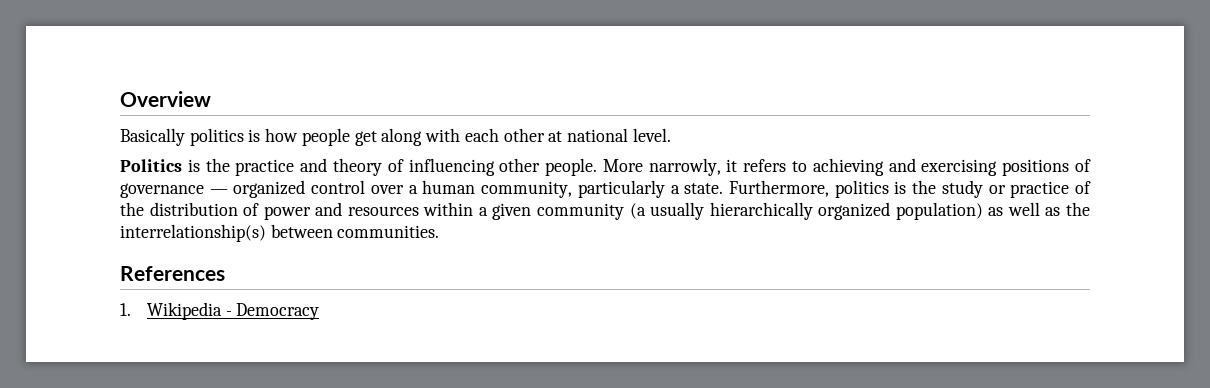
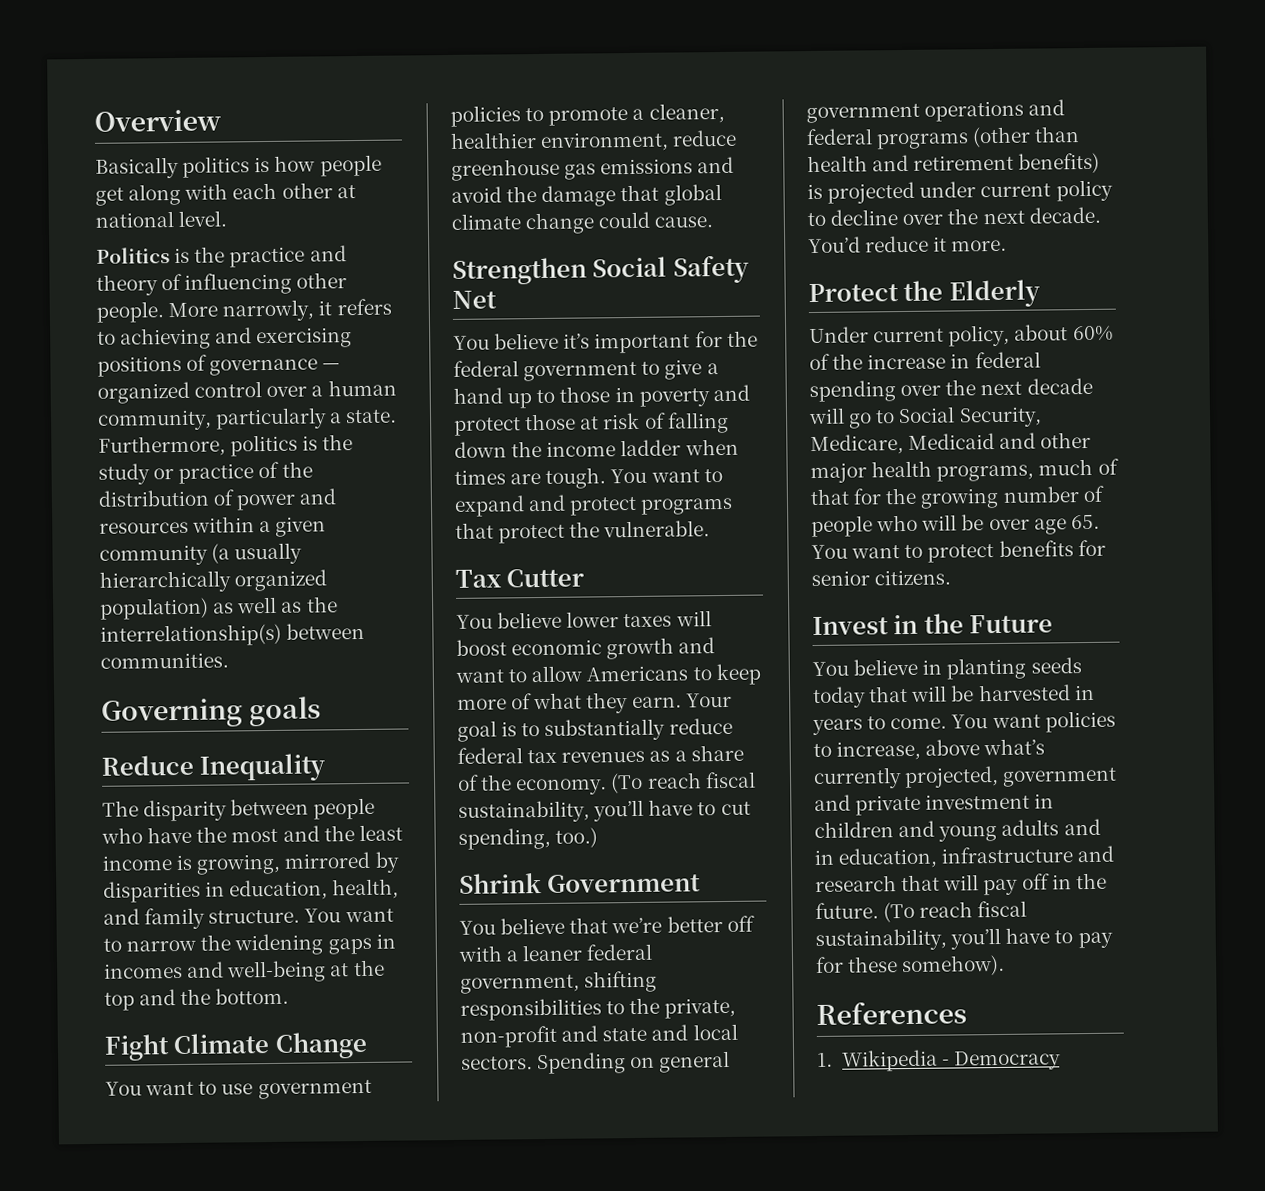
+ Governing goals
+ Reduce Inequality
+ The disparity between people who have the most and the least income is growing, mirrored by disparities in education, health, and family structure. You want to narrow the widening gaps in incomes and well-being at the top and the bottom.
+ Fight Climate Change
+ You want to use government policies to promote a cleaner, healthier environment, reduce greenhouse gas emissions and avoid the damage that global climate change could cause.
+ Strengthen Social Safety Net
+ You believe it’s important for the federal government to give a hand up to those in poverty and protect those at risk of falling down the income ladder when times are tough. You want to expand and protect programs that protect the vulnerable.
+ Tax Cutter
+ You believe lower taxes will boost economic growth and want to allow Americans to keep more of what they earn. Your goal is to substantially reduce federal tax revenues as a share of the economy. (To reach fiscal sustainability, you’ll have to cut spending, too.)
+ Shrink Government
+ You believe that we’re better off with a leaner federal government, shifting responsibilities to the private, non-profit and state and local sectors. Spending on general government operations and federal programs (other than health and retirement benefits) is projected under current policy to decline over the next decade. You’d reduce it more.
+ Protect the Elderly
+ Under current policy, about 60% of the increase in federal spending over the next decade will go to Social Security, Medicare, Medicaid and other major health programs, much of that for the growing number of people who will be over age 65. You want to protect benefits for senior citizens.
+ Invest in the Future
+ You believe in planting seeds today that will be harvested in years to come. You want policies to increase, above what’s currently projected, government and private investment in children and young adults and in education, infrastructure and research that will pay off in the future. (To reach fiscal sustainability, you’ll have to pay for these somehow).

